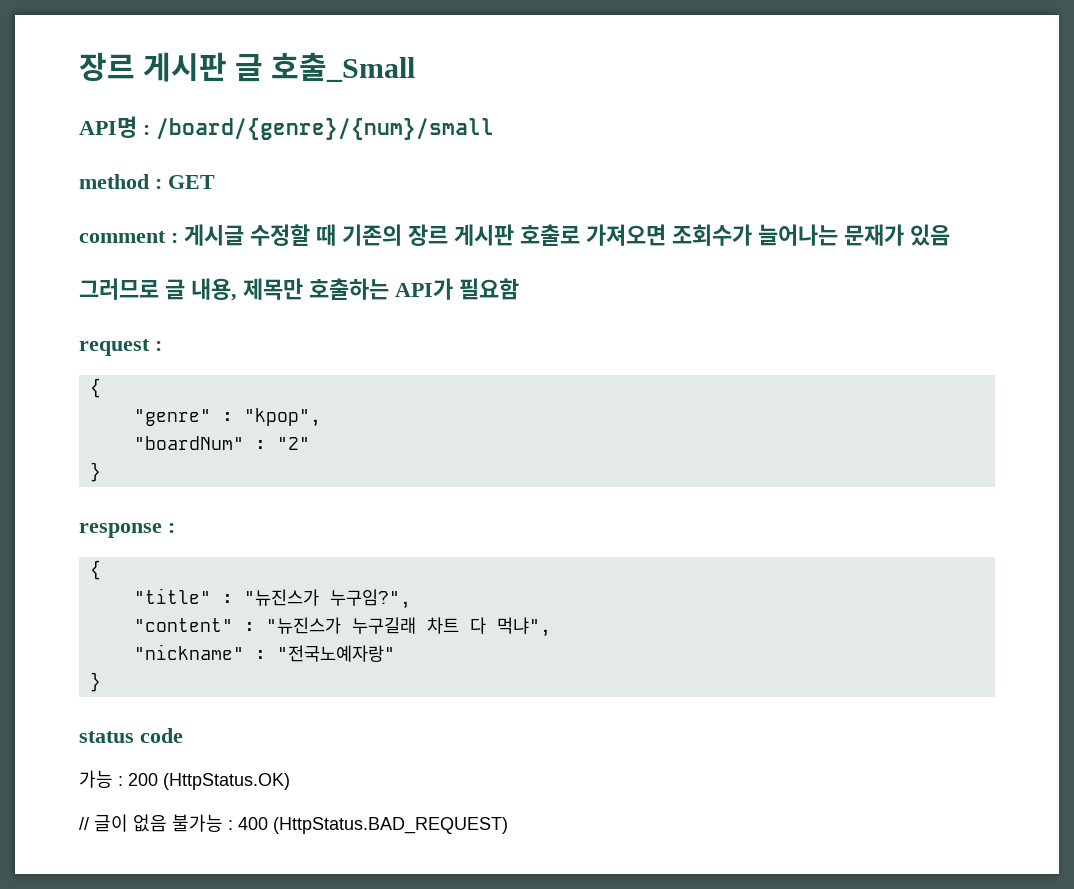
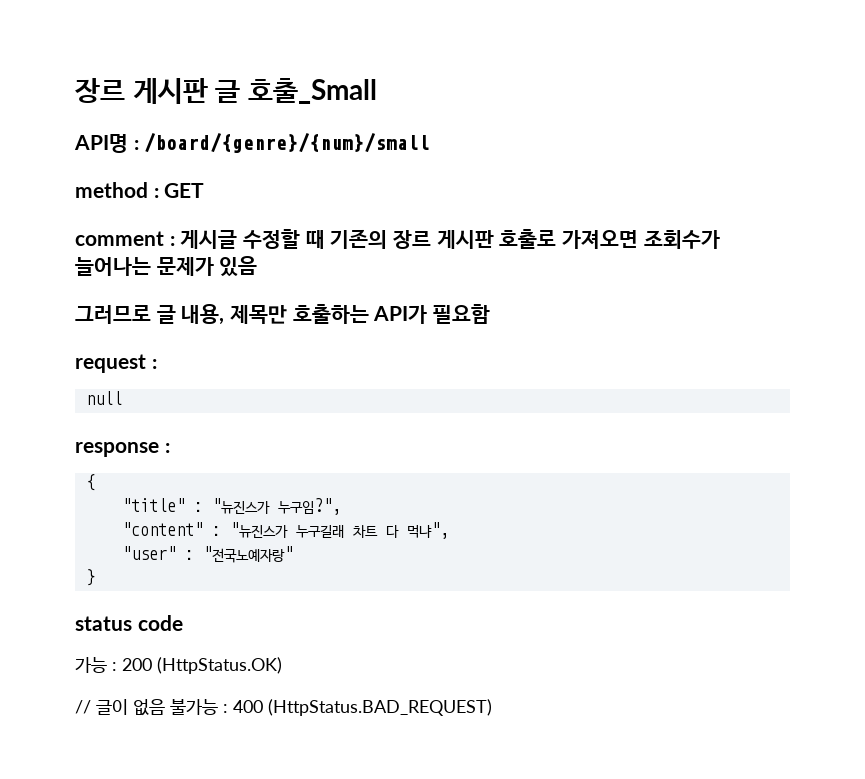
- comment : 게시글 수정할 때 기존의 장르 게시판 호출로 가져오면 조회수가 늘어나는 문재가 있음
+ comment : 게시글 수정할 때 기존의 장르 게시판 호출로 가져오면 조회수가 늘어나는 문제가 있음
  request :
- {
- "genre" : "kpop",
- "boardNum" : "2"
- }
+ null
- "nickname" : "전국노예자랑"
+ "user" : "전국노예자랑"

